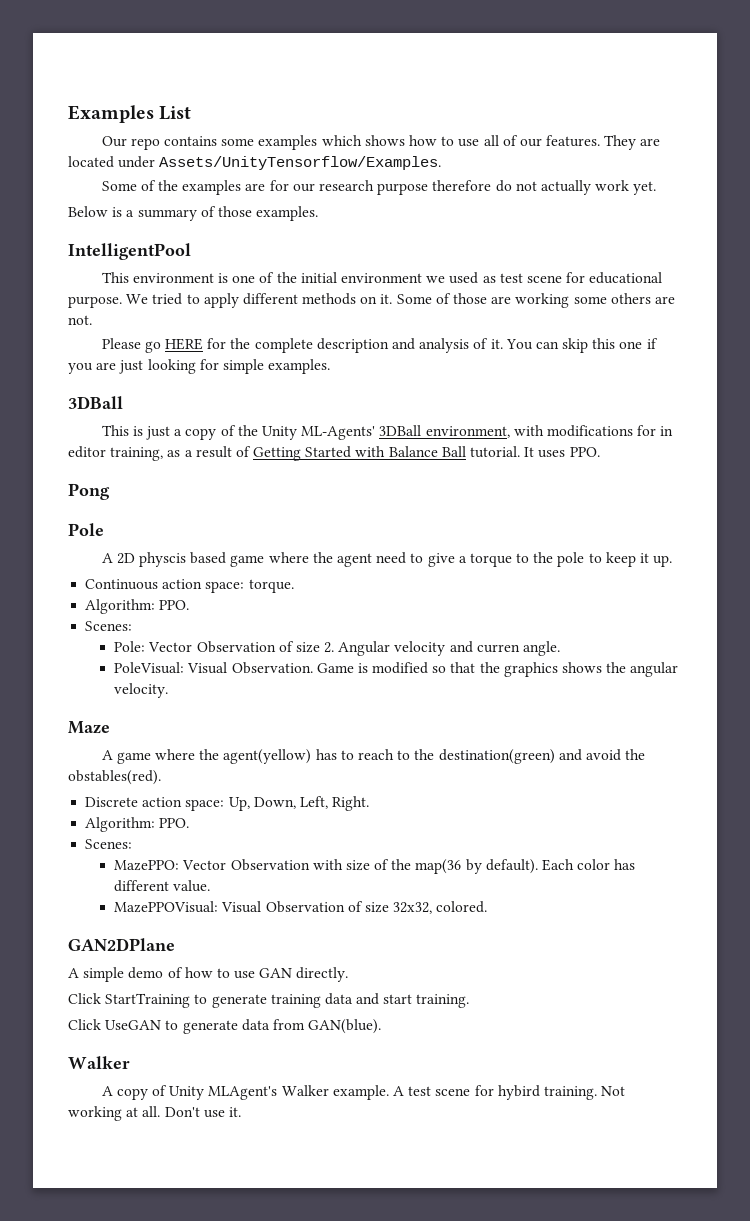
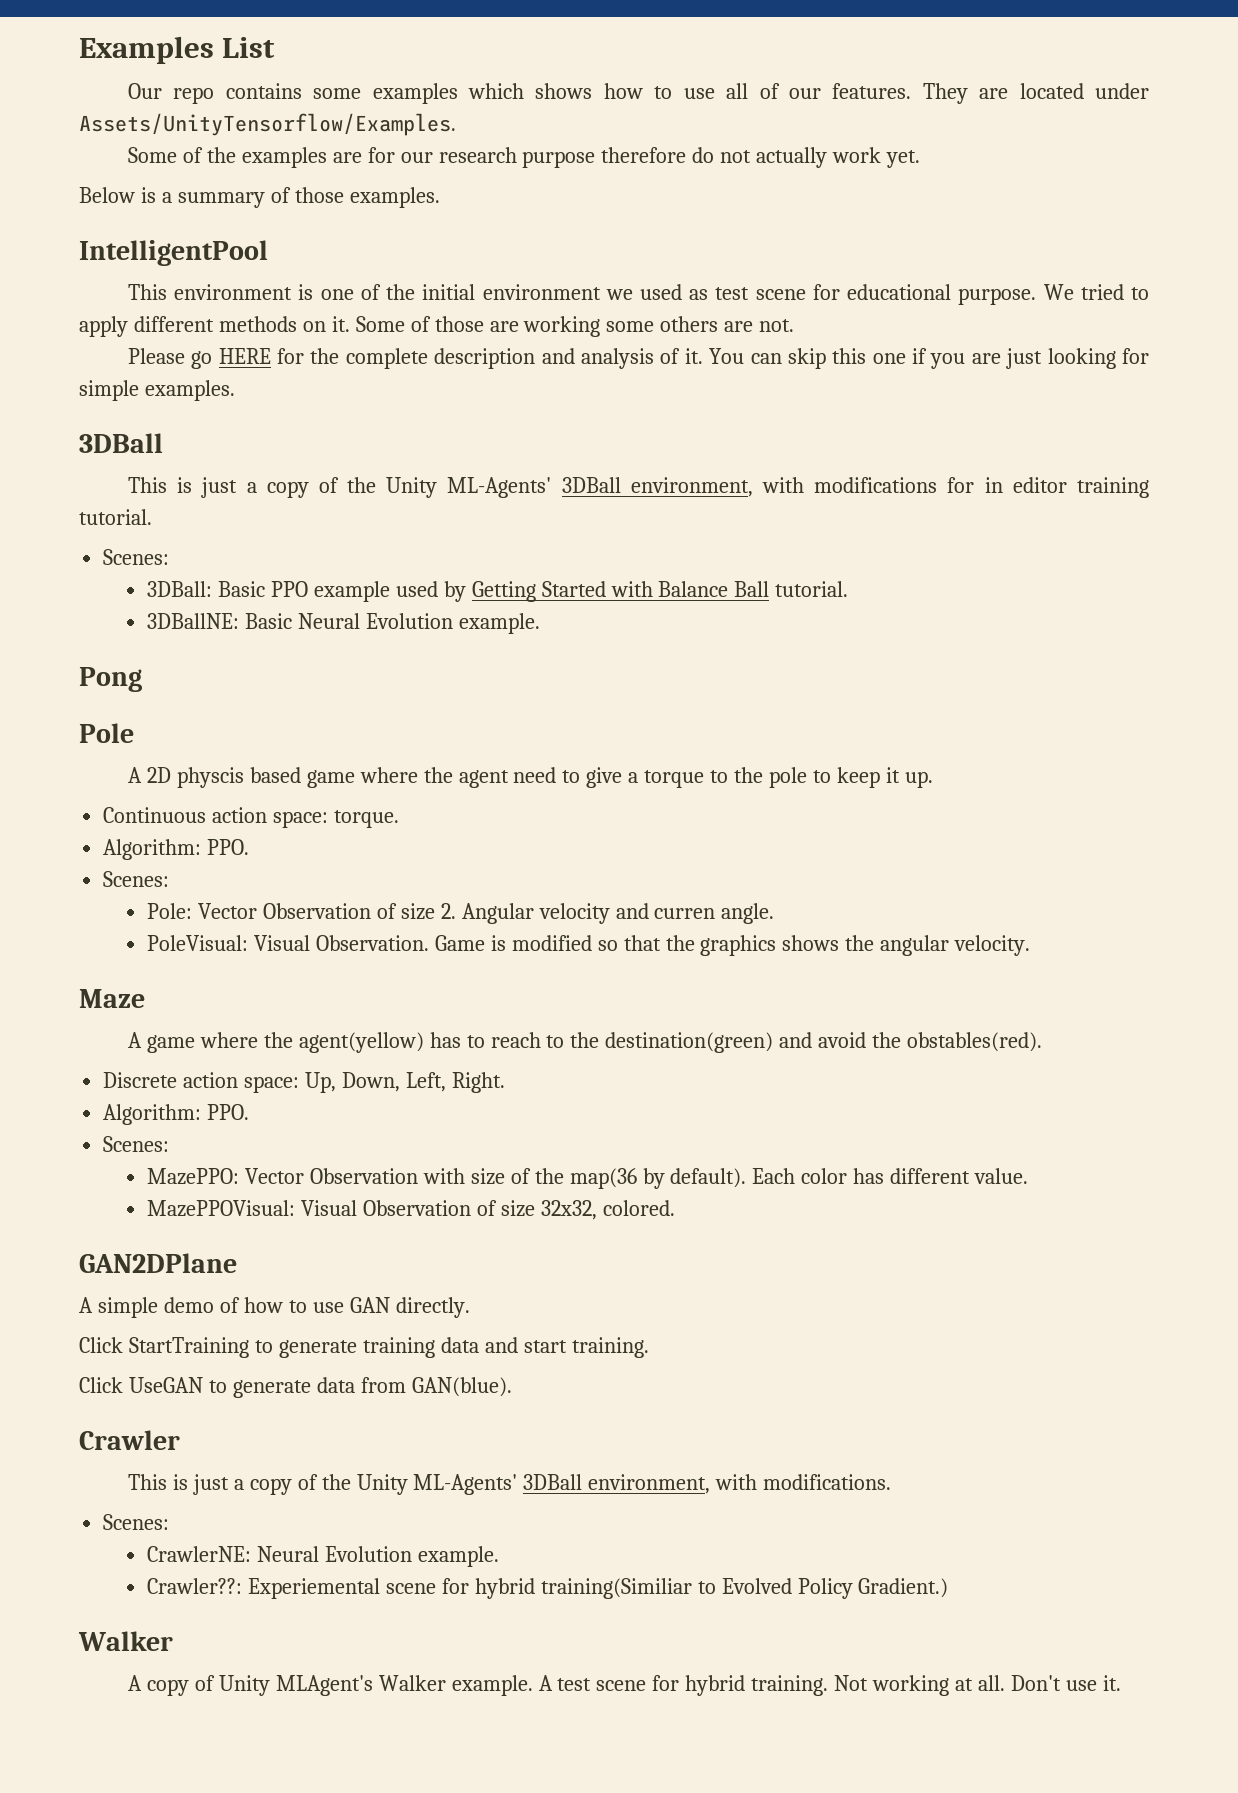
- This is just a copy of the Unity ML-Agents' 3DBall environment, with modifications for in editor training, as a result of Getting Started with Balance Ball tutorial. It uses PPO.
+ This is just a copy of the Unity ML-Agents' 3DBall environment, with modifications for in editor training tutorial.
+ Scenes:
+ 3DBall: Basic PPO example used by Getting Started with Balance Ball tutorial.
+ 3DBallNE: Basic Neural Evolution example.
+ Crawler
+ This is just a copy of the Unity ML-Agents' 3DBall environment, with modifications.
+ Scenes:
+ CrawlerNE: Neural Evolution example.
+ Crawler??: Experiemental scene for hybrid training(Similiar to Evolved Policy Gradient.)
- A test scene for hybird training.
+ A test scene for hybrid training.

